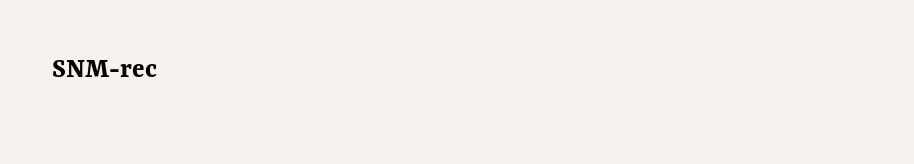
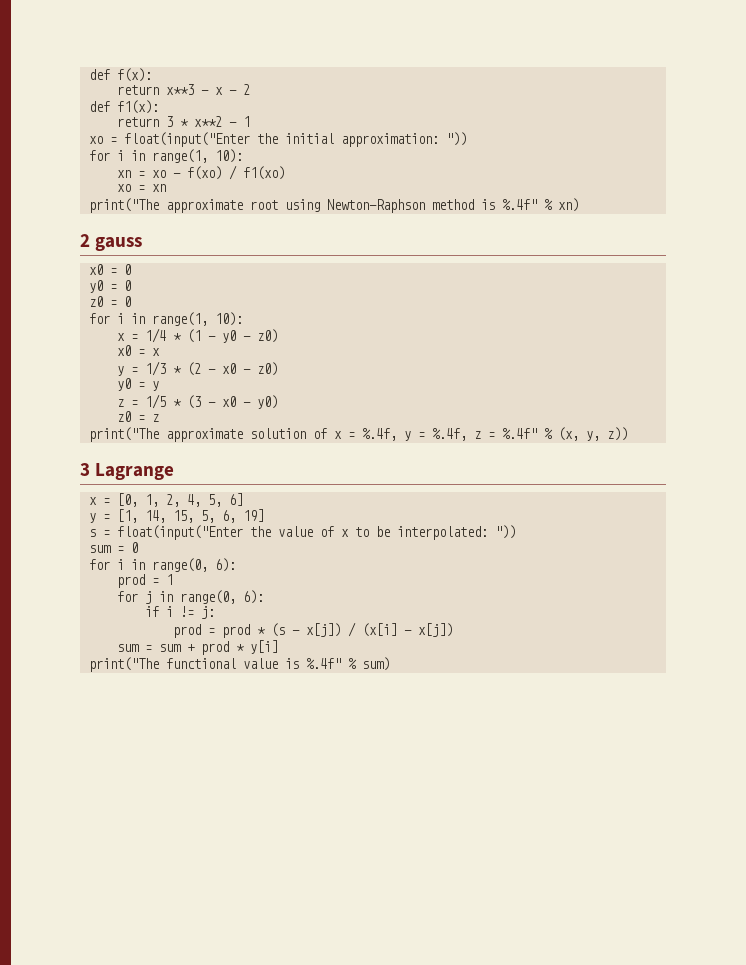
- SNM-rec
+ def f(x):
+ return x**3 - x - 2
+ def f1(x):
+ return 3 * x**2 - 1
+ xo = float(input("Enter the initial approximation: "))
+ for i in range(1, 10):
+ xn = xo - f(xo) / f1(xo)
+ xo = xn
+ print("The approximate root using Newton-Raphson method is %.4f" % xn)
+ 2 gauss
+ x0 = 0
+ y0 = 0
+ z0 = 0
+ for i in range(1, 10):
+ x = 1/4 * (1 - y0 - z0)
+ x0 = x
+ y = 1/3 * (2 - x0 - z0)
+ y0 = y
+ z = 1/5 * (3 - x0 - y0)
+ z0 = z
+ print("The approximate solution of x = %.4f, y = %.4f, z = %.4f" % (x, y, z))
+ 3 Lagrange
+ x = [0, 1, 2, 4, 5, 6]
+ y = [1, 14, 15, 5, 6, 19]
+ s = float(input("Enter the value of x to be interpolated: "))
+ sum = 0
+ for i in range(0, 6):
+ prod = 1
+ for j in range(0, 6):
+ if i != j:
+ prod = prod * (s - x[j]) / (x[i] - x[j])
+ sum = sum + prod * y[i]
+ print("The functional value is %.4f" % sum)

